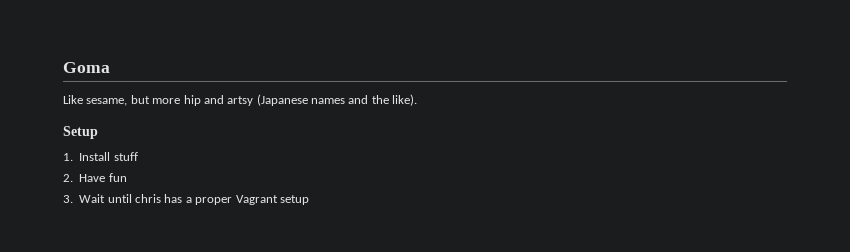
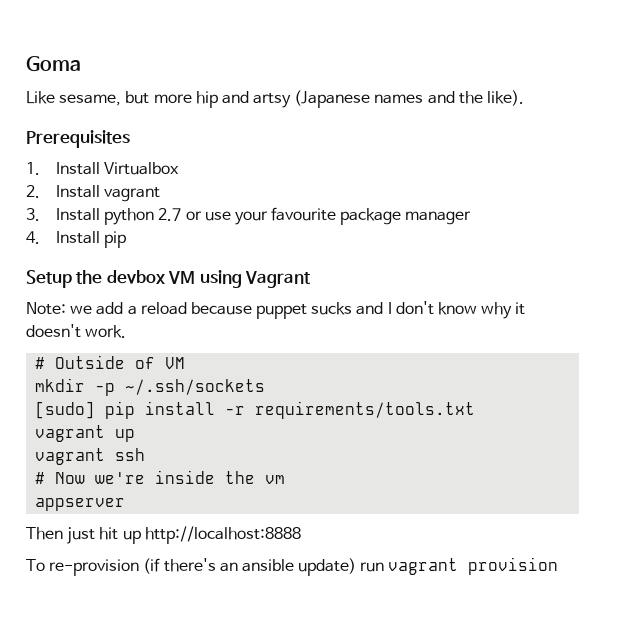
- Setup
+ Prerequisites
- 1. Install stuff
+ 1. Install Virtualbox
- 2. Have fun
+ 2. Install vagrant
- 3. Wait until chris has a proper Vagrant setup
+ 3. Install python 2.7 or use your favourite package manager
+ 4. Install pip
+ Setup the devbox VM using Vagrant
+ Note: we add a reload because puppet sucks and I don't know why it doesn't work.
+ # Outside of VM
+ mkdir -p ~/.ssh/sockets
+ [sudo] pip install -r requirements/tools.txt
+ vagrant up
+ vagrant ssh
+ # Now we're inside the vm
+ appserver
+ Then just hit up http://localhost:8888
+ To re-provision (if there's an ansible update) run vagrant provision

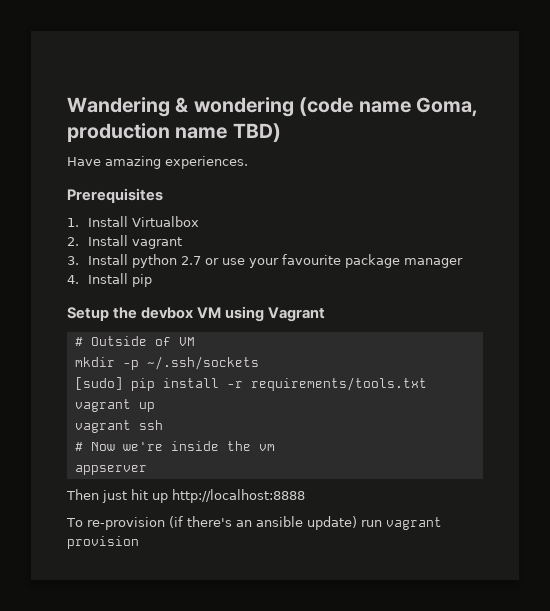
- Goma
- Like sesame, but more hip and artsy (Japanese names and the like).
+ Wandering & wondering (code name Goma, production name TBD)
+ Have amazing experiences.
- Note: we add a reload because puppet sucks and I don't know why it doesn't work.

